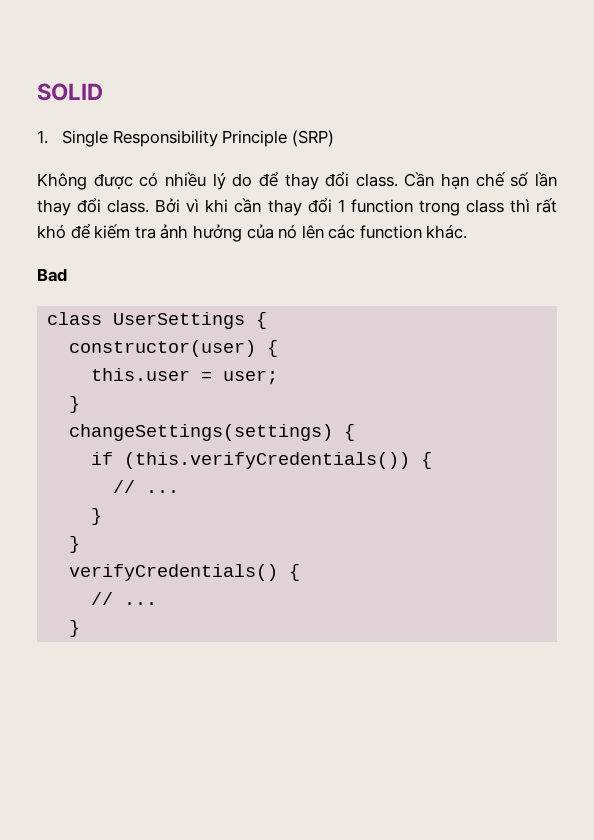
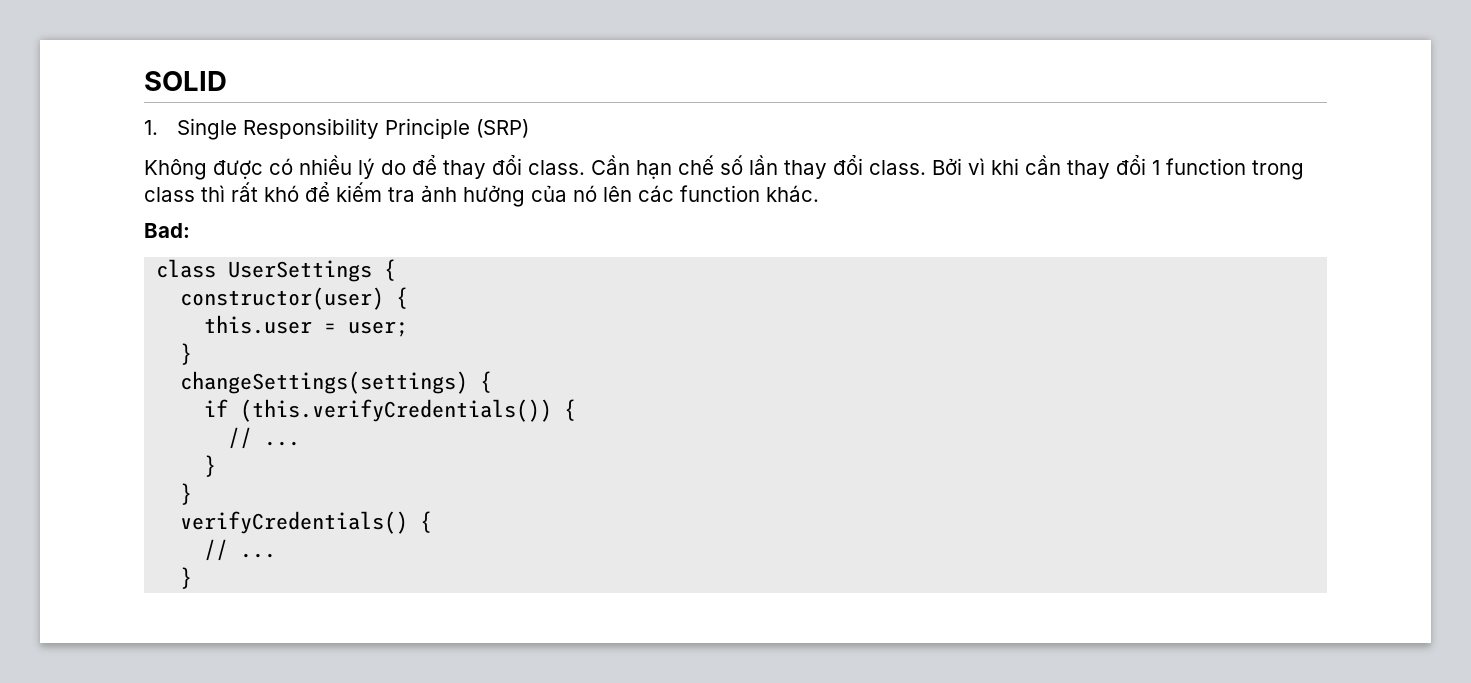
- Bad
+ Bad:

